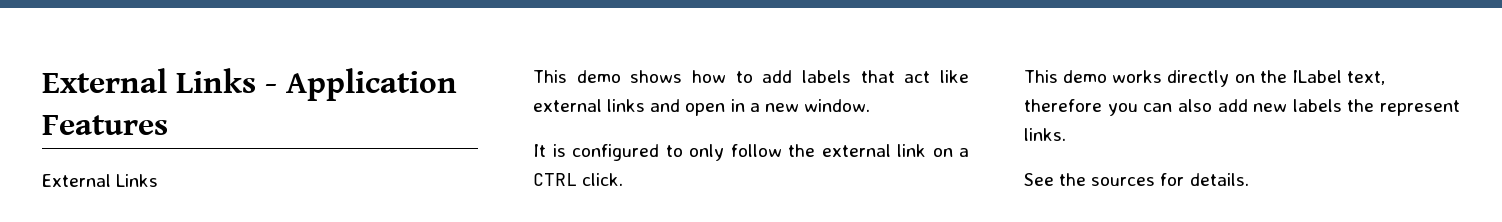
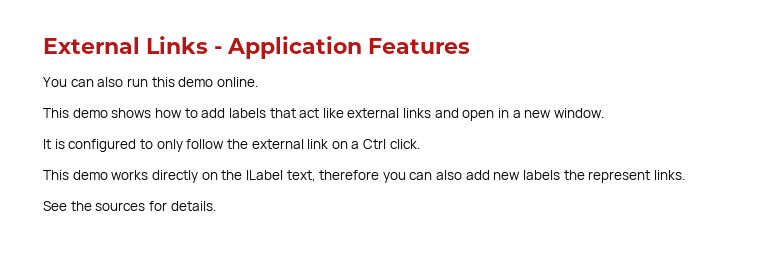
  External Links - Application Features
- External Links
+ You can also run this demo online.
- It is configured to only follow the external link on a CTRL click.
+ It is configured to only follow the external link on a Ctrl click.

